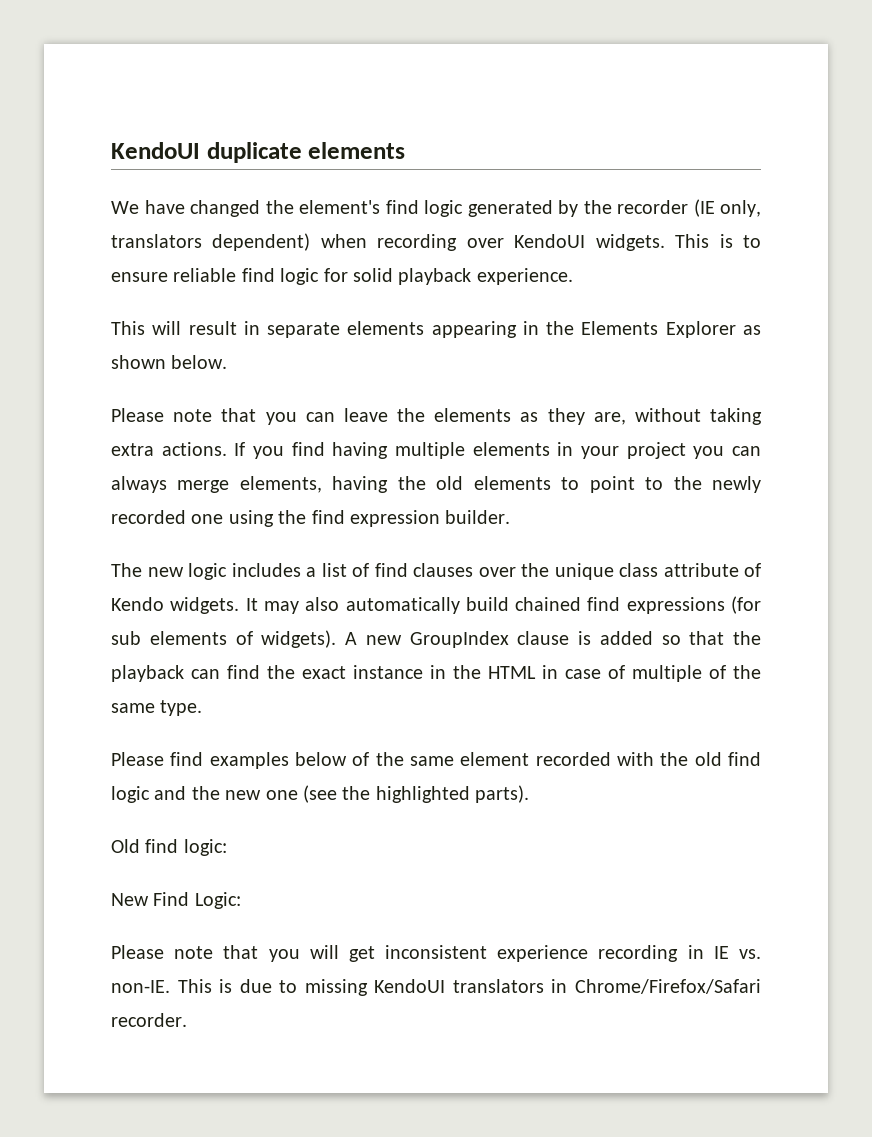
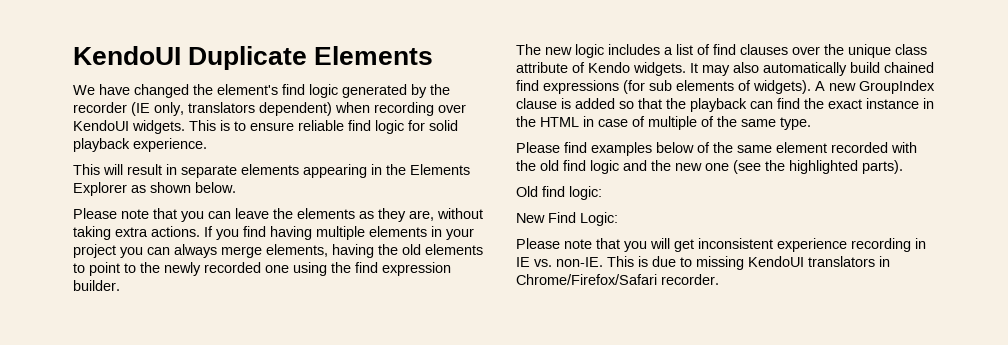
- KendoUI duplicate elements
+ KendoUI Duplicate Elements

